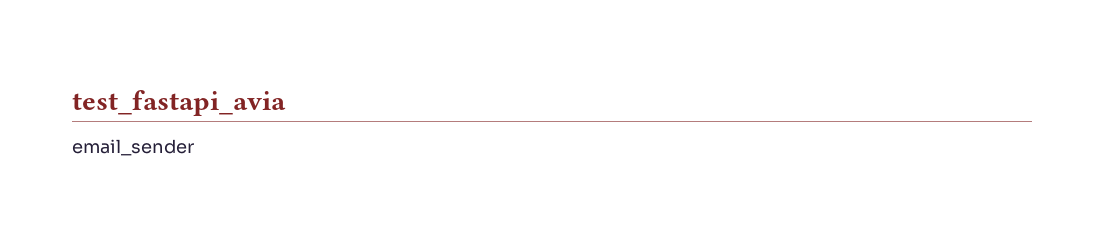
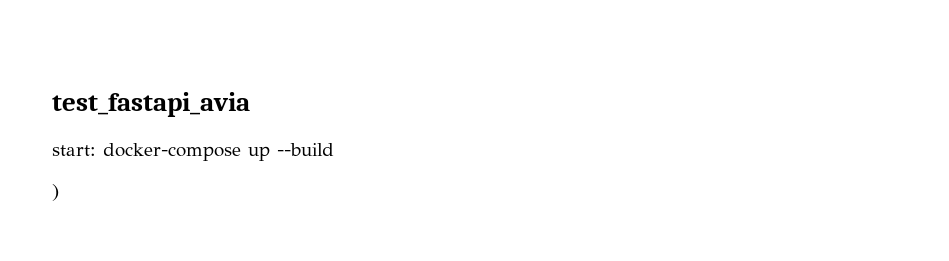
- email_sender
+ start: docker-compose up --build
+ )

